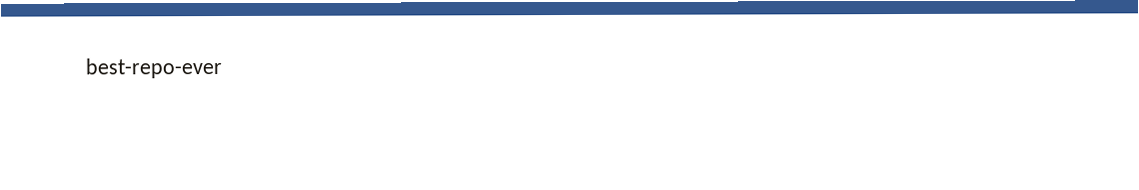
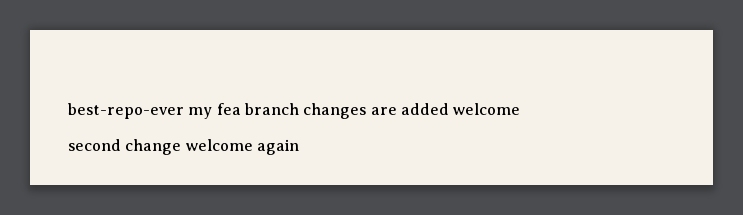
- best-repo-ever
+ best-repo-ever my fea branch changes are added welcome
+ second change welcome again

